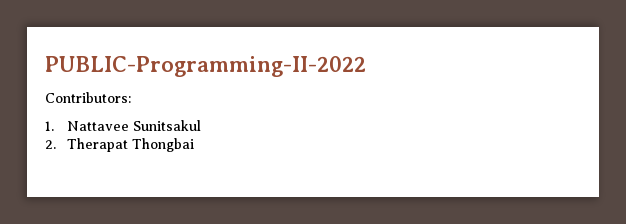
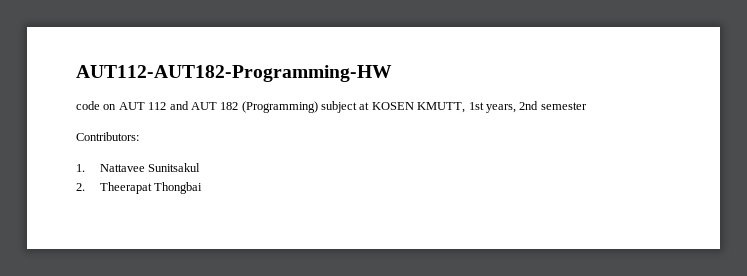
- PUBLIC-Programming-II-2022
+ AUT112-AUT182-Programming-HW
+ code on AUT 112 and AUT 182 (Programming) subject at KOSEN KMUTT, 1st years, 2nd semester
- 2. Therapat Thongbai
+ 2. Theerapat Thongbai

